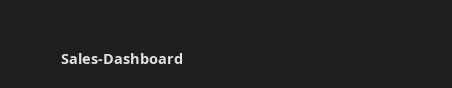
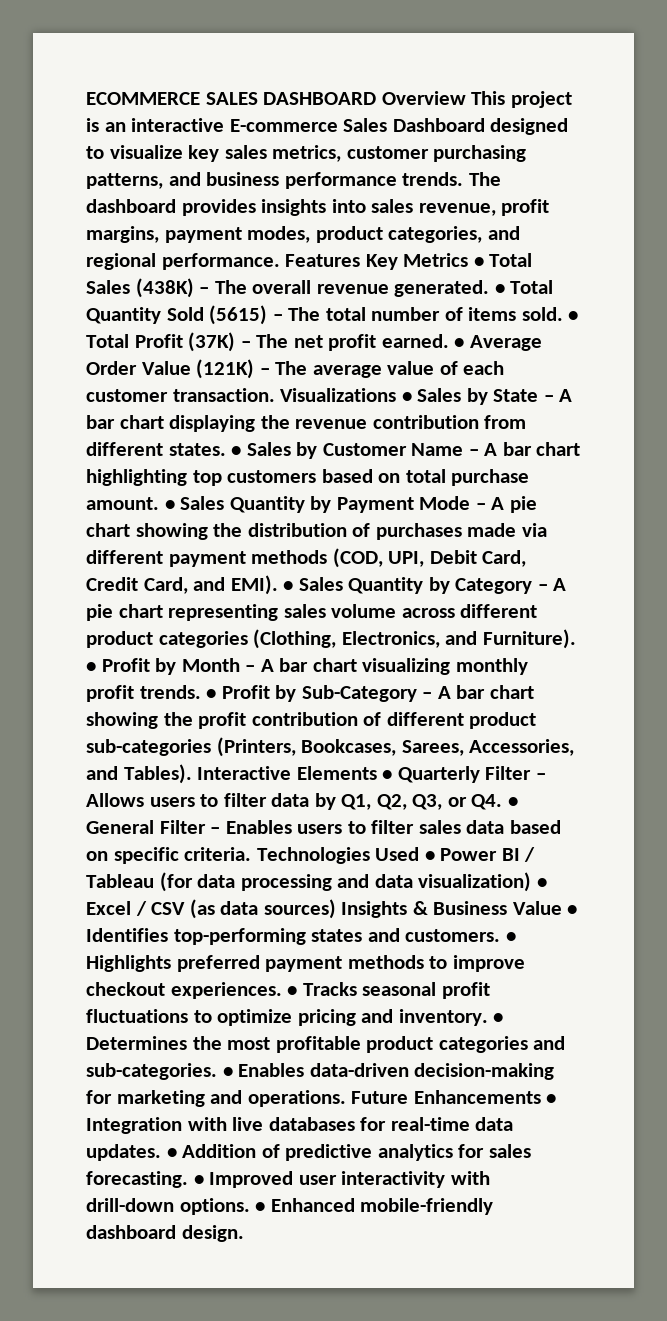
- Sales-Dashboard
+ ECOMMERCE SALES DASHBOARD Overview This project is an interactive E-commerce Sales Dashboard designed to visualize key sales metrics, customer purchasing patterns, and business performance trends. The dashboard provides insights into sales revenue, profit margins, payment modes, product categories, and regional performance. Features Key Metrics • Total Sales (438K) – The overall revenue generated. • Total Quantity Sold (5615) – The total number of items sold. • Total Profit (37K) – The net profit earned. • Average Order Value (121K) – The average value of each customer transaction. Visualizations • Sales by State – A bar chart displaying the revenue contribution from different states. • Sales by Customer Name – A bar chart highlighting top customers based on total purchase amount. • Sales Quantity by Payment Mode – A pie chart showing the distribution of purchases made via different payment methods (COD, UPI, Debit Card, Credit Card, and EMI). • Sales Quantity by Category – A pie chart representing sales volume across different product categories (Clothing, Electronics, and Furniture). • Profit by Month – A bar chart visualizing monthly profit trends. • Profit by Sub-Category – A bar chart showing the profit contribution of different product sub-categories (Printers, Bookcases, Sarees, Accessories, and Tables). Interactive Elements • Quarterly Filter – Allows users to filter data by Q1, Q2, Q3, or Q4. • General Filter – Enables users to filter sales data based on specific criteria. Technologies Used • Power BI / Tableau (for data processing and data visualization) • Excel / CSV (as data sources) Insights & Business Value • Identifies top-performing states and customers. • Highlights preferred payment methods to improve checkout experiences. • Tracks seasonal profit fluctuations to optimize pricing and inventory. • Determines the most profitable product categories and sub-categories. • Enables data-driven decision-making for marketing and operations. Future Enhancements • Integration with live databases for real-time data updates. • Addition of predictive analytics for sales forecasting. • Improved user interactivity with drill-down options. • Enhanced mobile-friendly dashboard design.

